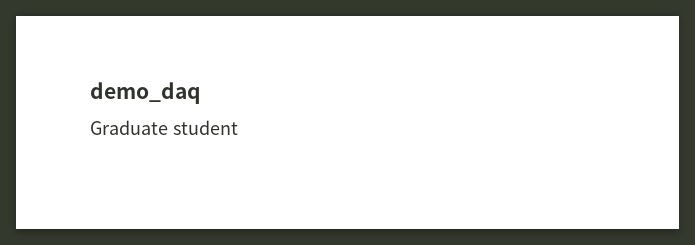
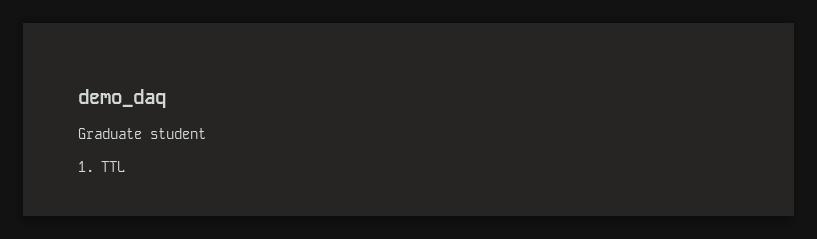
+ 1. TTL

